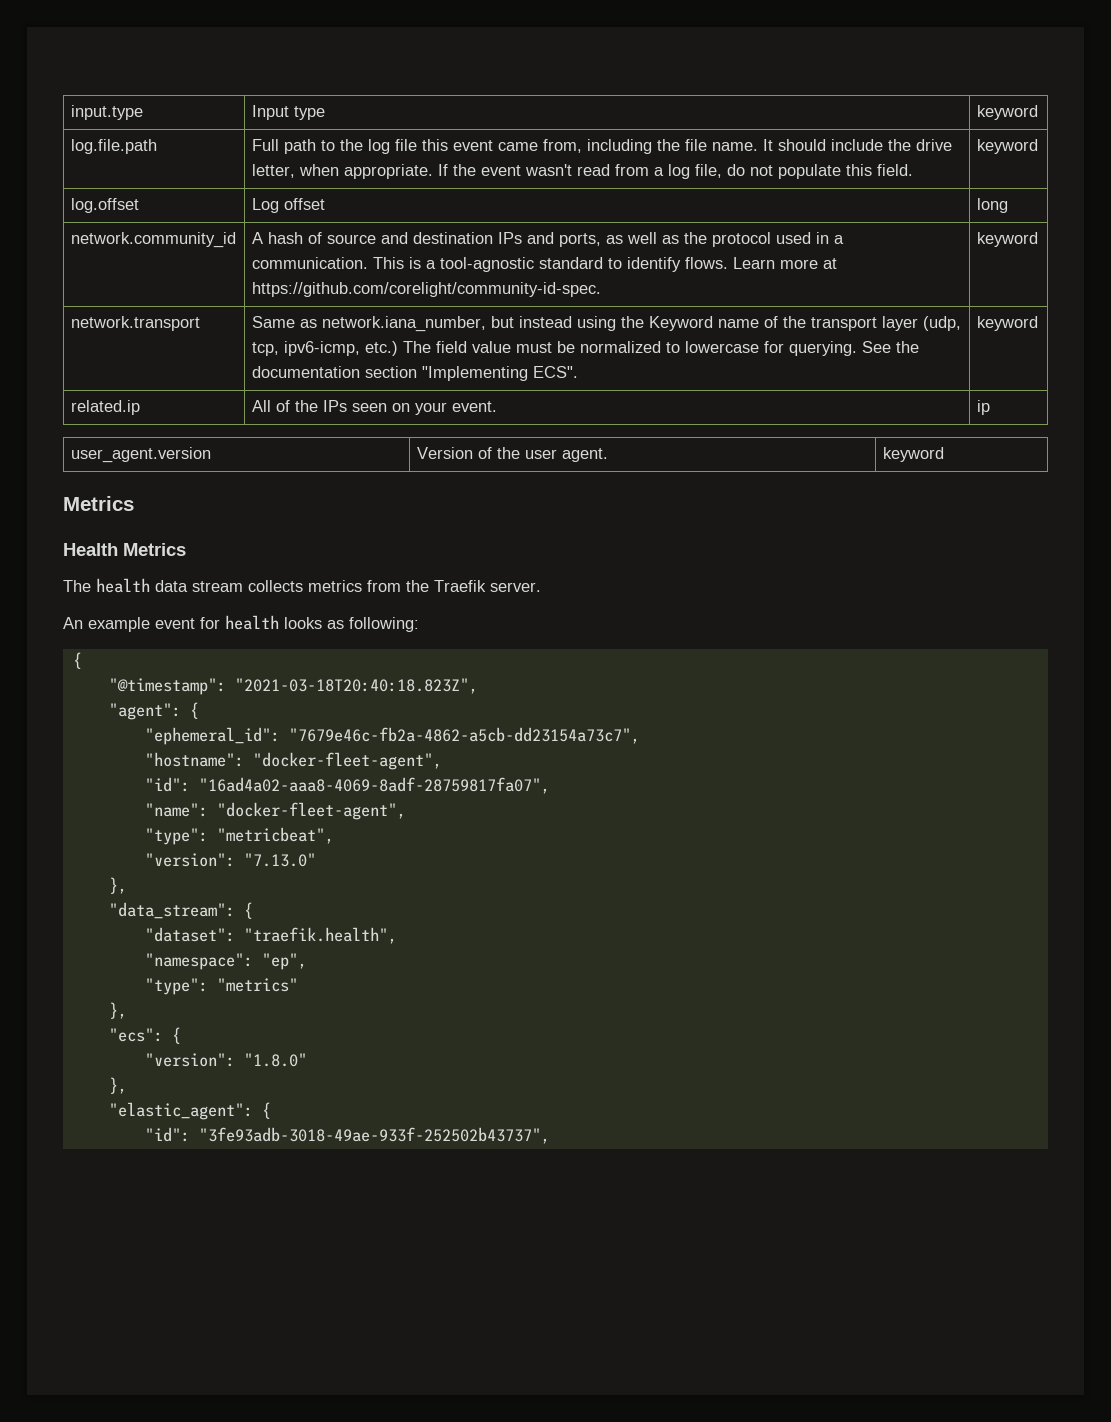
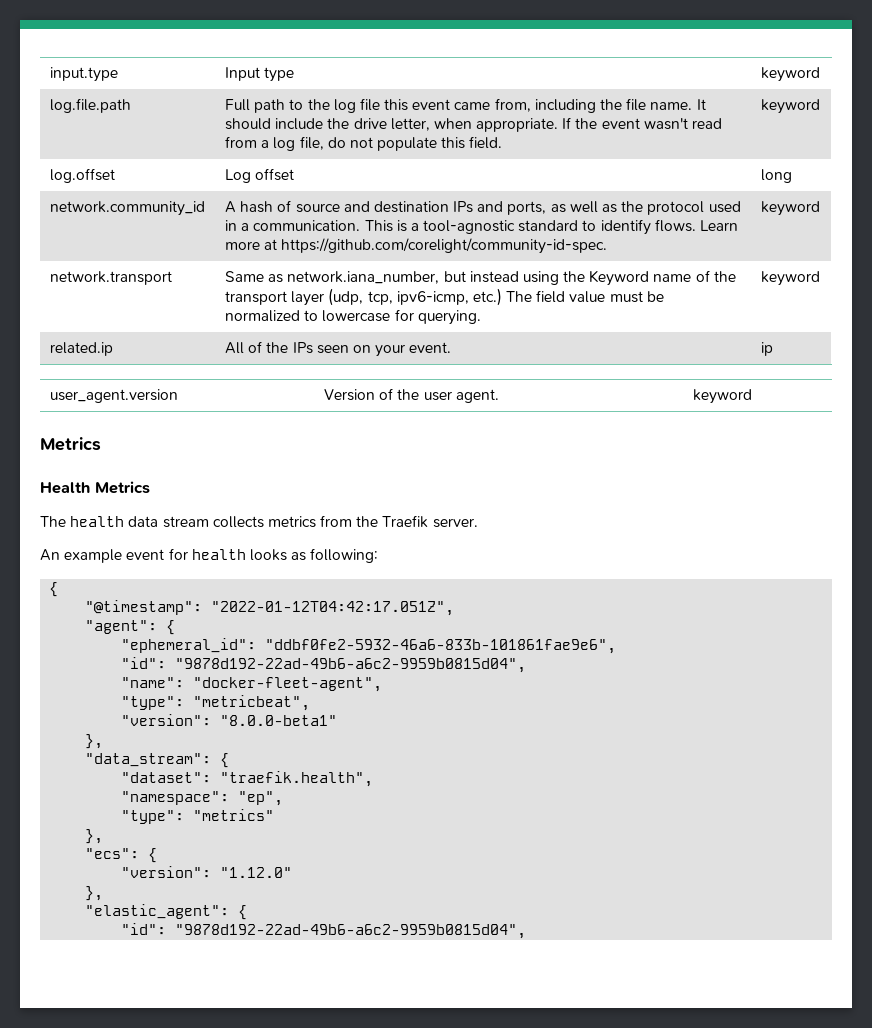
- network.transport | Same as network.iana_number, but instead using the Keyword name of the transport layer (udp, tcp, ipv6-icmp, etc.) The field value must be normalized to lowercase for querying. See the documentation section "Implementing ECS". | keyword
+ network.transport | Same as network.iana_number, but instead using the Keyword name of the transport layer (udp, tcp, ipv6-icmp, etc.) The field value must be normalized to lowercase for querying. | keyword
- "@timestamp": "2021-03-18T20:40:18.823Z",
+ "@timestamp": "2022-01-12T04:42:17.051Z",
- "ephemeral_id": "7679e46c-fb2a-4862-a5cb-dd23154a73c7",
- "hostname": "docker-fleet-agent",
- "id": "16ad4a02-aaa8-4069-8adf-28759817fa07",
+ "ephemeral_id": "ddbf0fe2-5932-46a6-833b-101861fae9e6",
+ "id": "9878d192-22ad-49b6-a6c2-9959b0815d04",
- "version": "7.13.0"
+ "version": "8.0.0-beta1"
- "version": "1.8.0"
+ "version": "1.12.0"
  "elastic_agent": {
- "id": "3fe93adb-3018-49ae-933f-252502b43737",
+ "id": "9878d192-22ad-49b6-a6c2-9959b0815d04",

